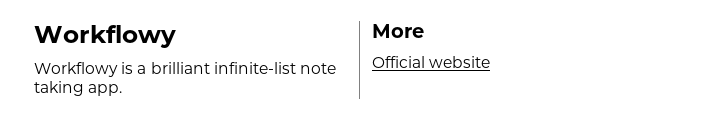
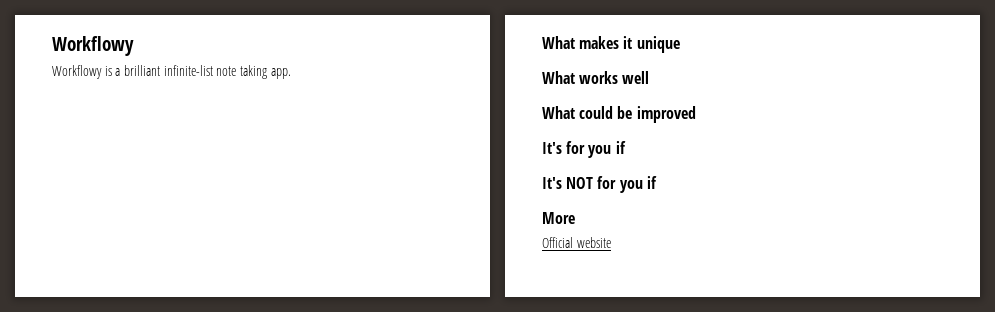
+ What makes it unique
+ What works well
+ What could be improved
+ It's for you if
+ It's NOT for you if

